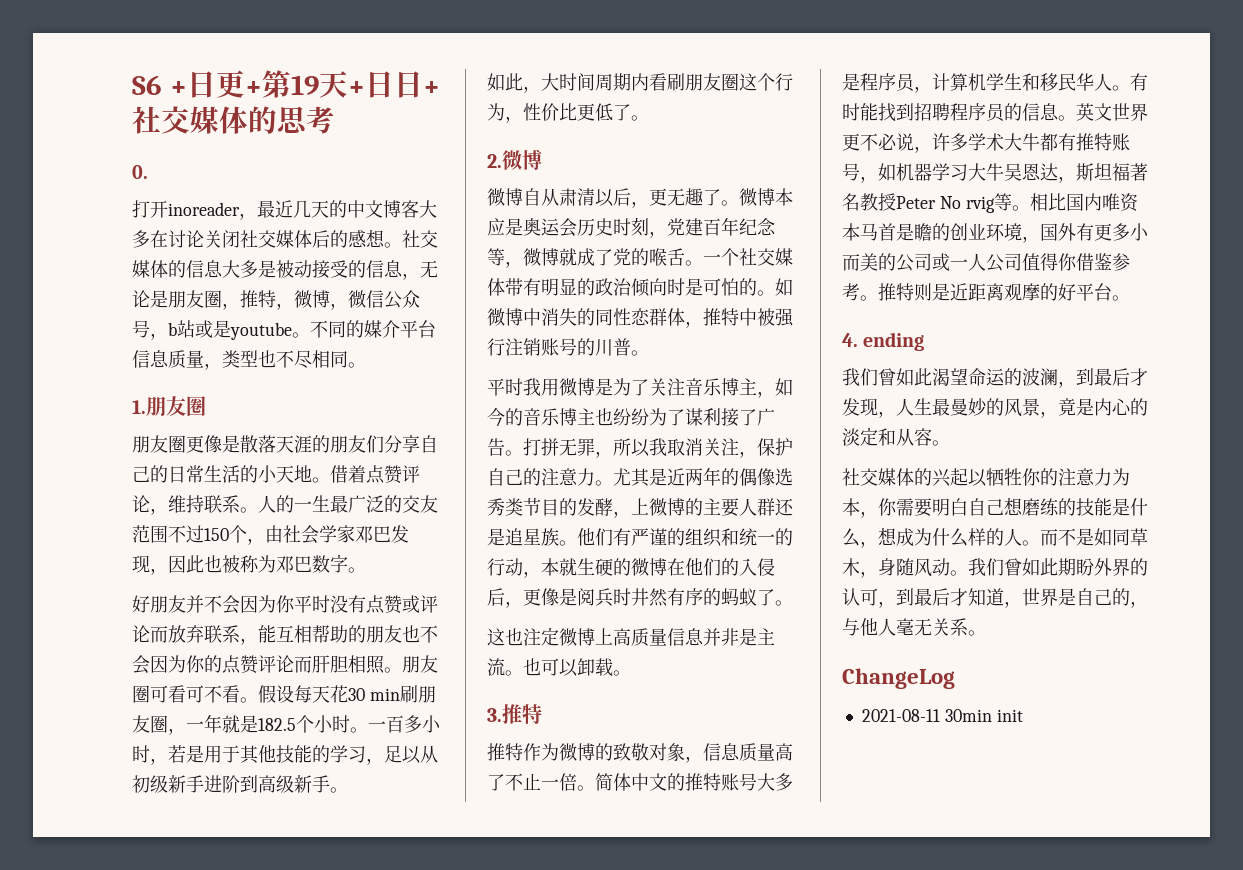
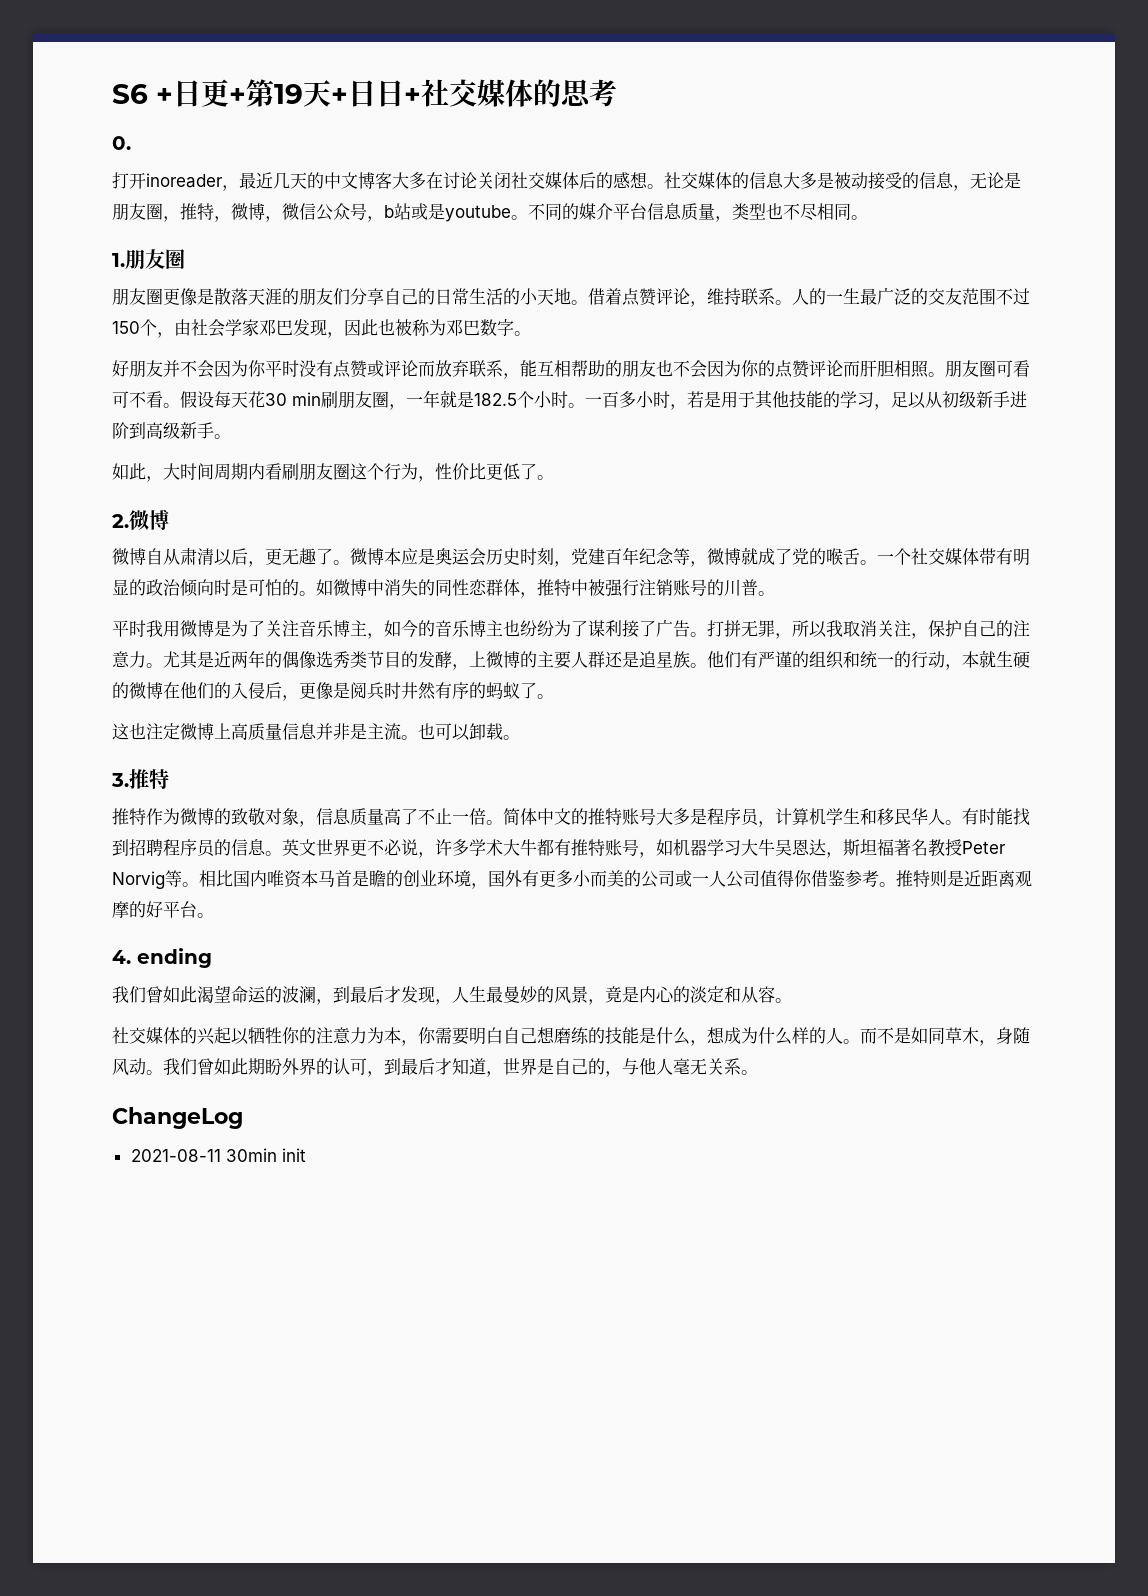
- 英文世界更不必说，许多学术大牛都有推特账号，如机器学习大牛吴恩达，斯坦福著名教授Peter No rvig等。
+ 英文世界更不必说，许多学术大牛都有推特账号，如机器学习大牛吴恩达，斯坦福著名教授Peter Norvig等。

